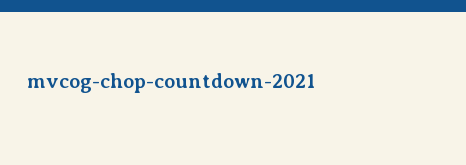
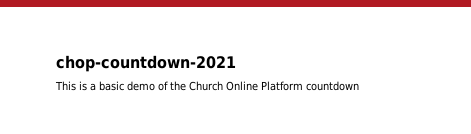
- mvcog-chop-countdown-2021
+ chop-countdown-2021
+ This is a basic demo of the Church Online Platform countdown

